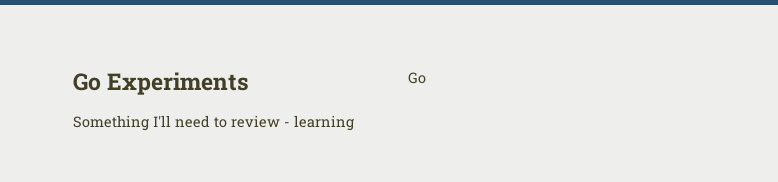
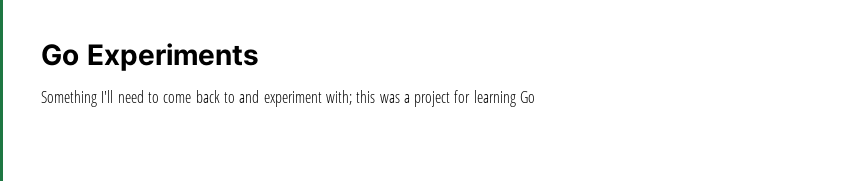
- Something I'll need to review - learning Go
+ Something I'll need to come back to and experiment with; this was a project for learning Go

